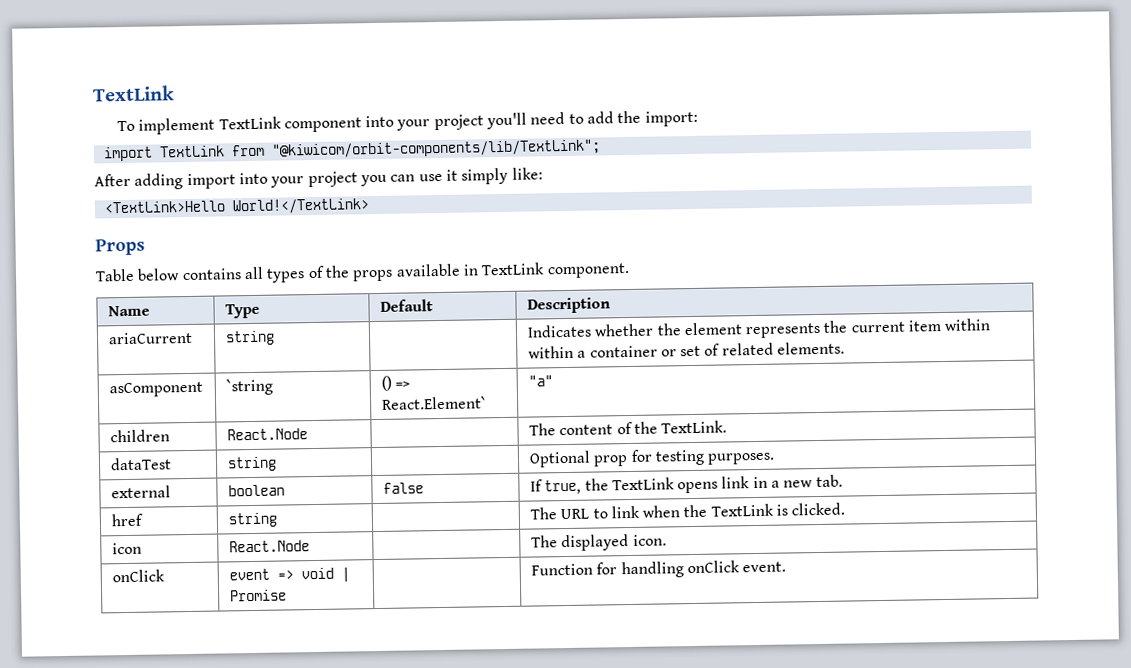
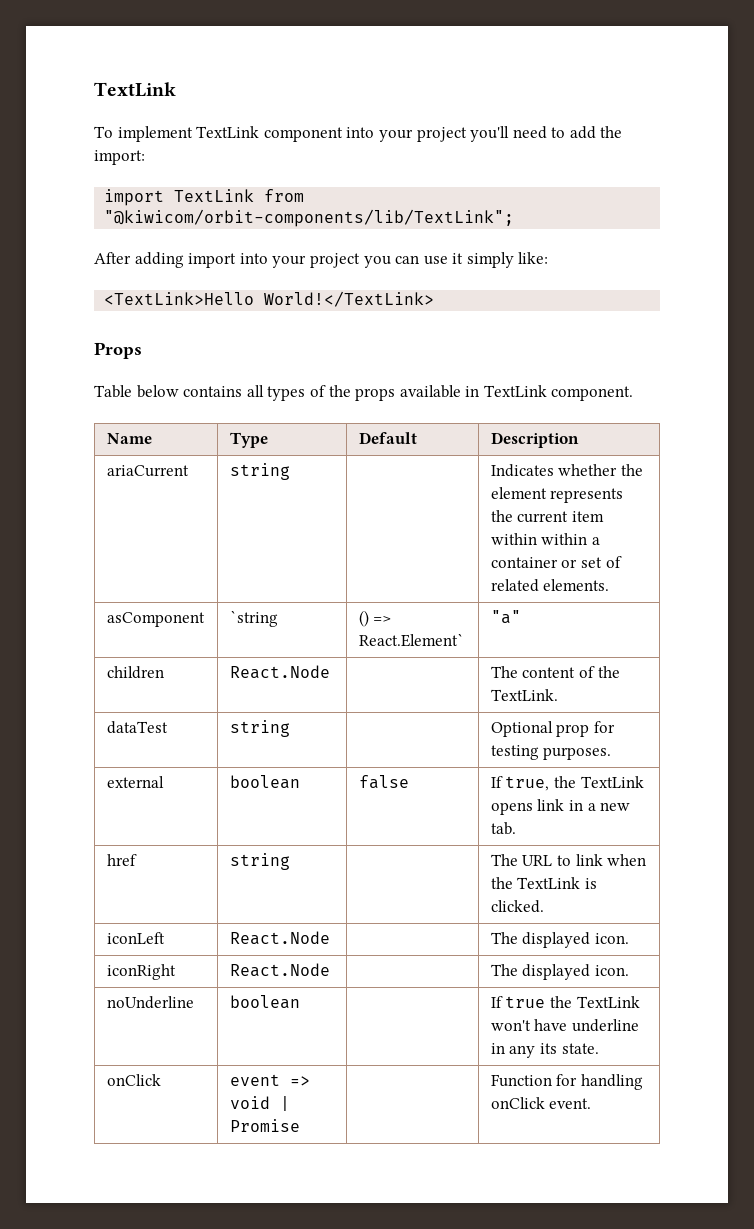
- icon | React.Node | | The displayed icon.
+ iconLeft | React.Node | | The displayed icon.
+ iconRight | React.Node | | The displayed icon.
+ noUnderline | boolean | | If true the TextLink won't have underline in any its state.

